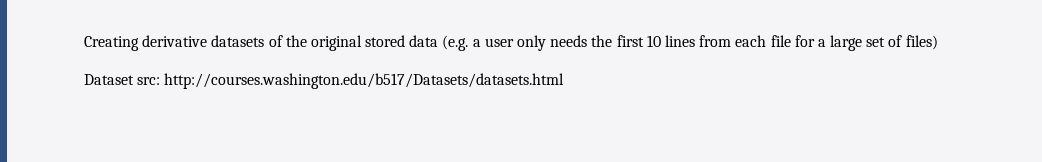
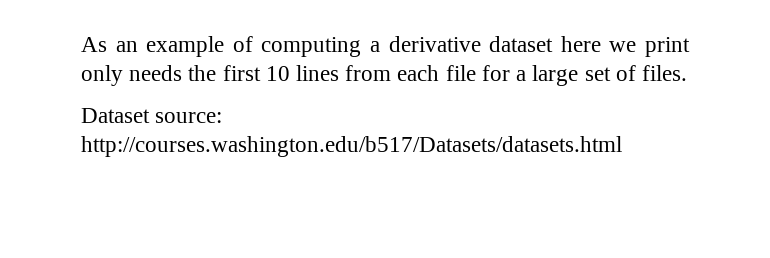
- Creating derivative datasets of the original stored data (e.g. a user only needs the first 10 lines from each file for a large set of files)
+ As an example of computing a derivative dataset here we print only needs the first 10 lines from each file for a large set of files.
- Dataset src: http://courses.washington.edu/b517/Datasets/datasets.html
+ Dataset source: http://courses.washington.edu/b517/Datasets/datasets.html

